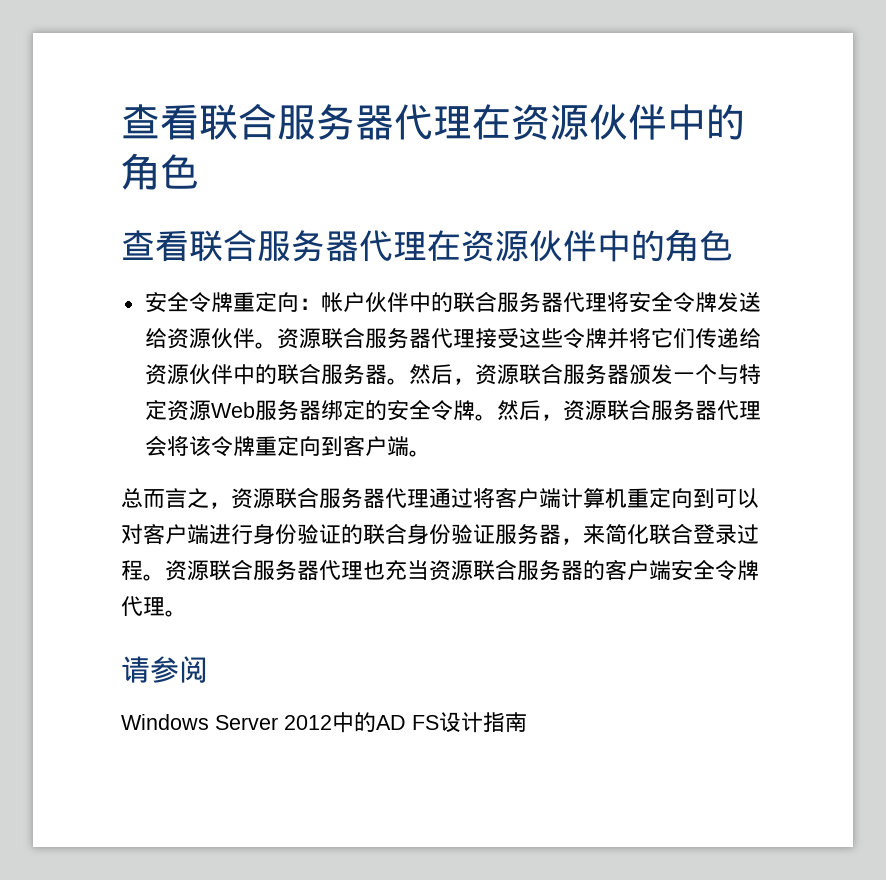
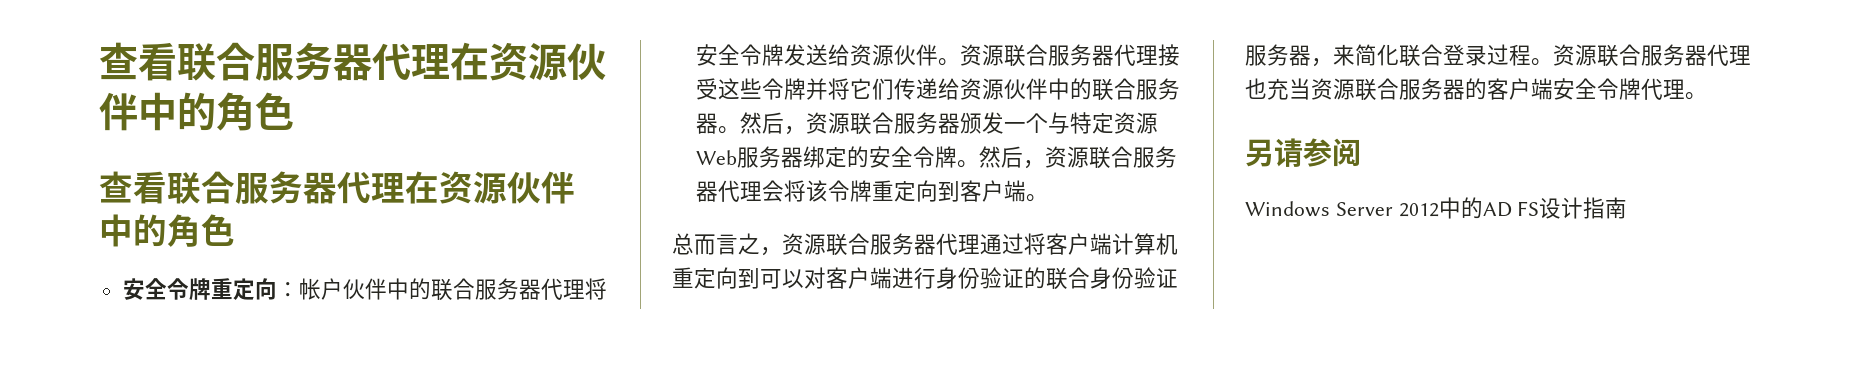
- 请参阅
+ 另请参阅

